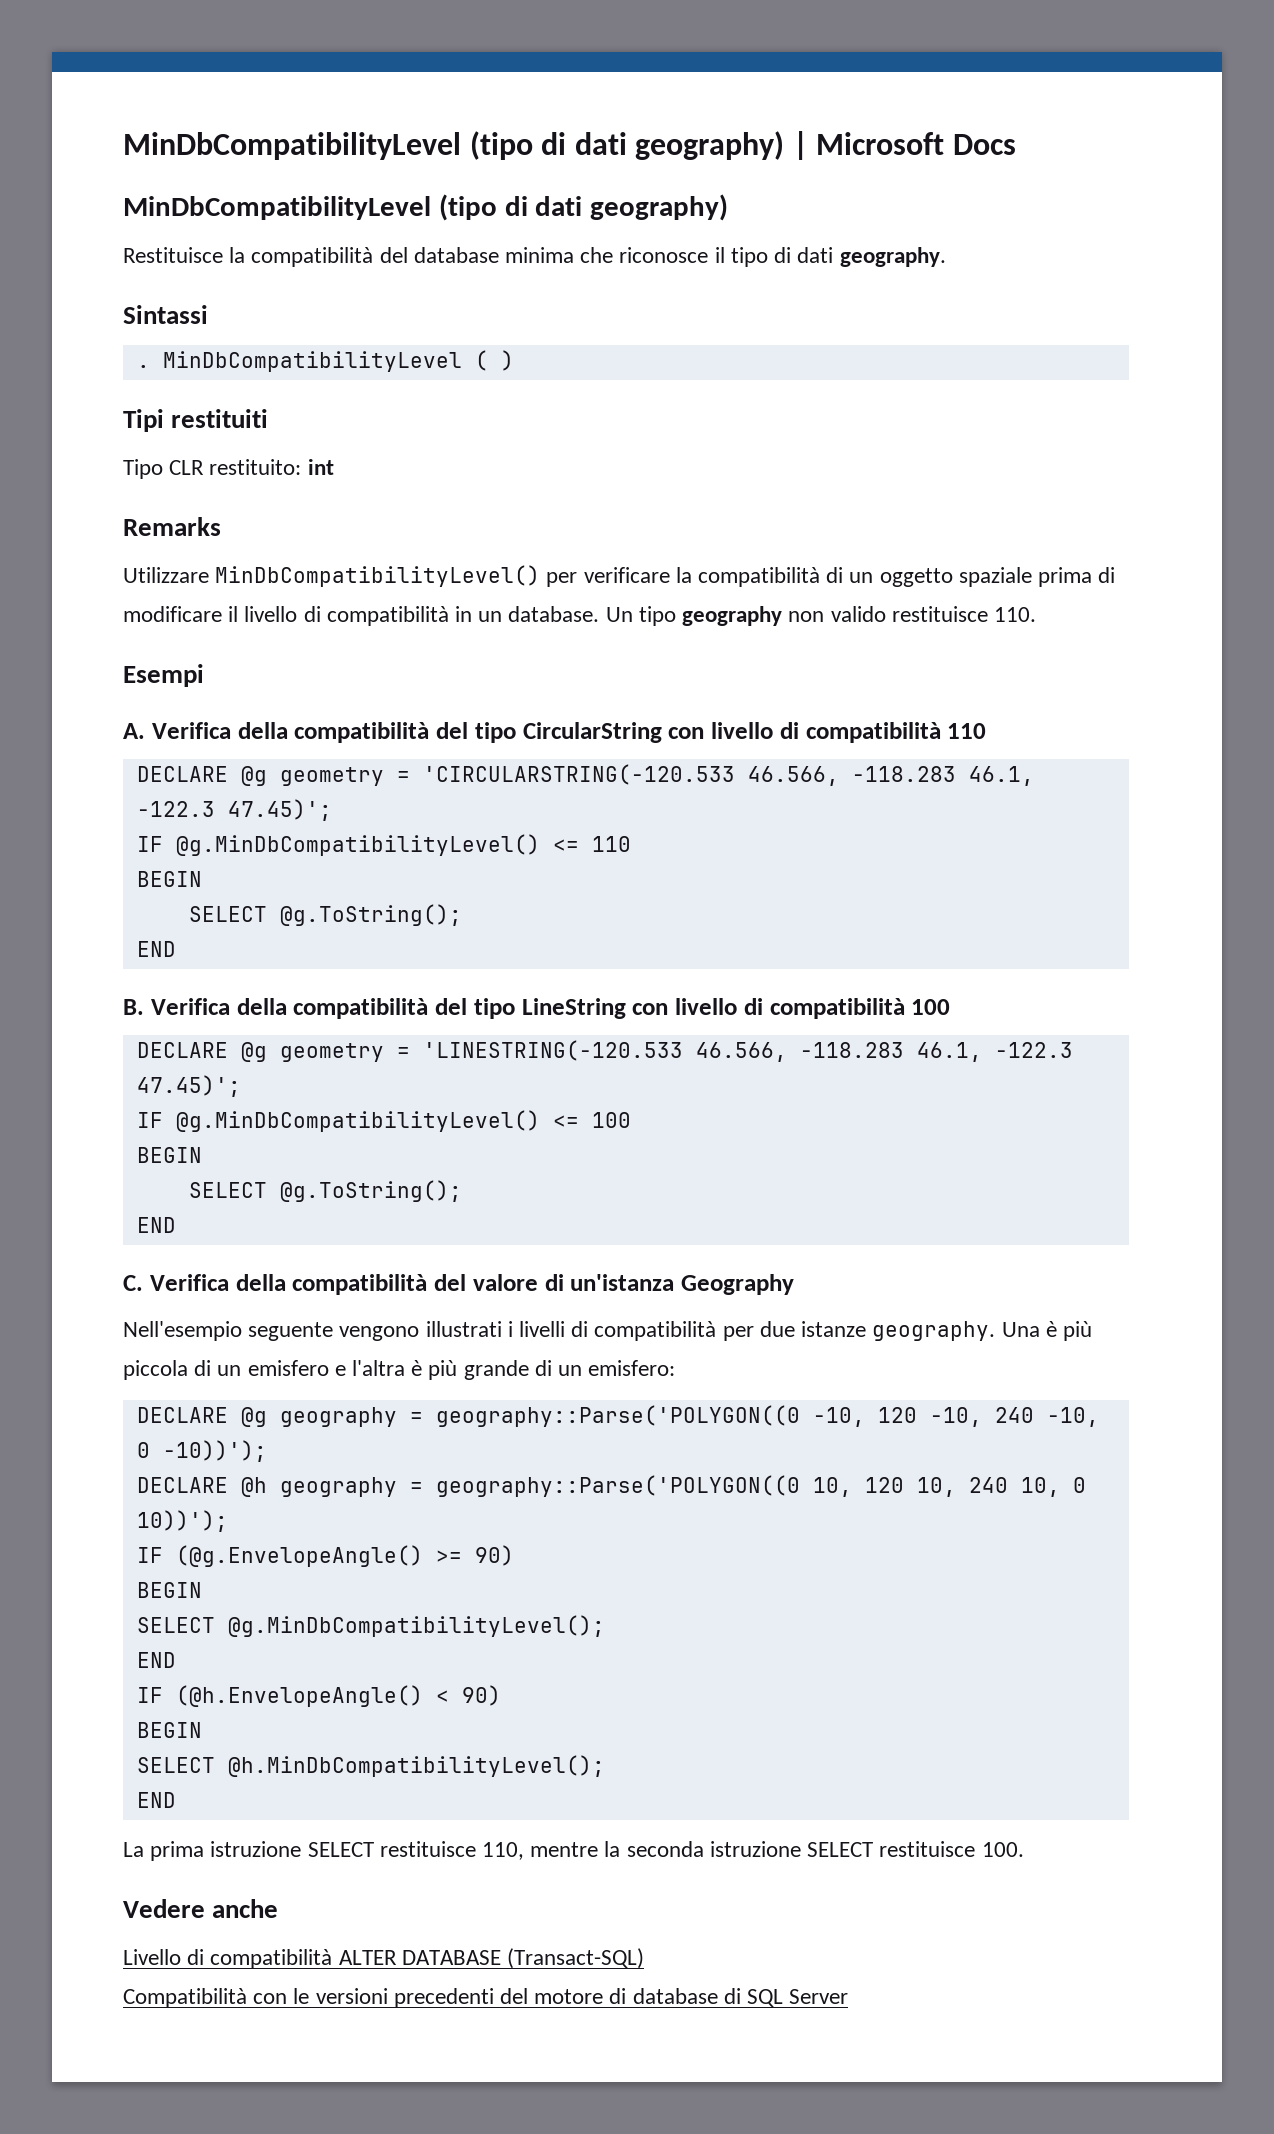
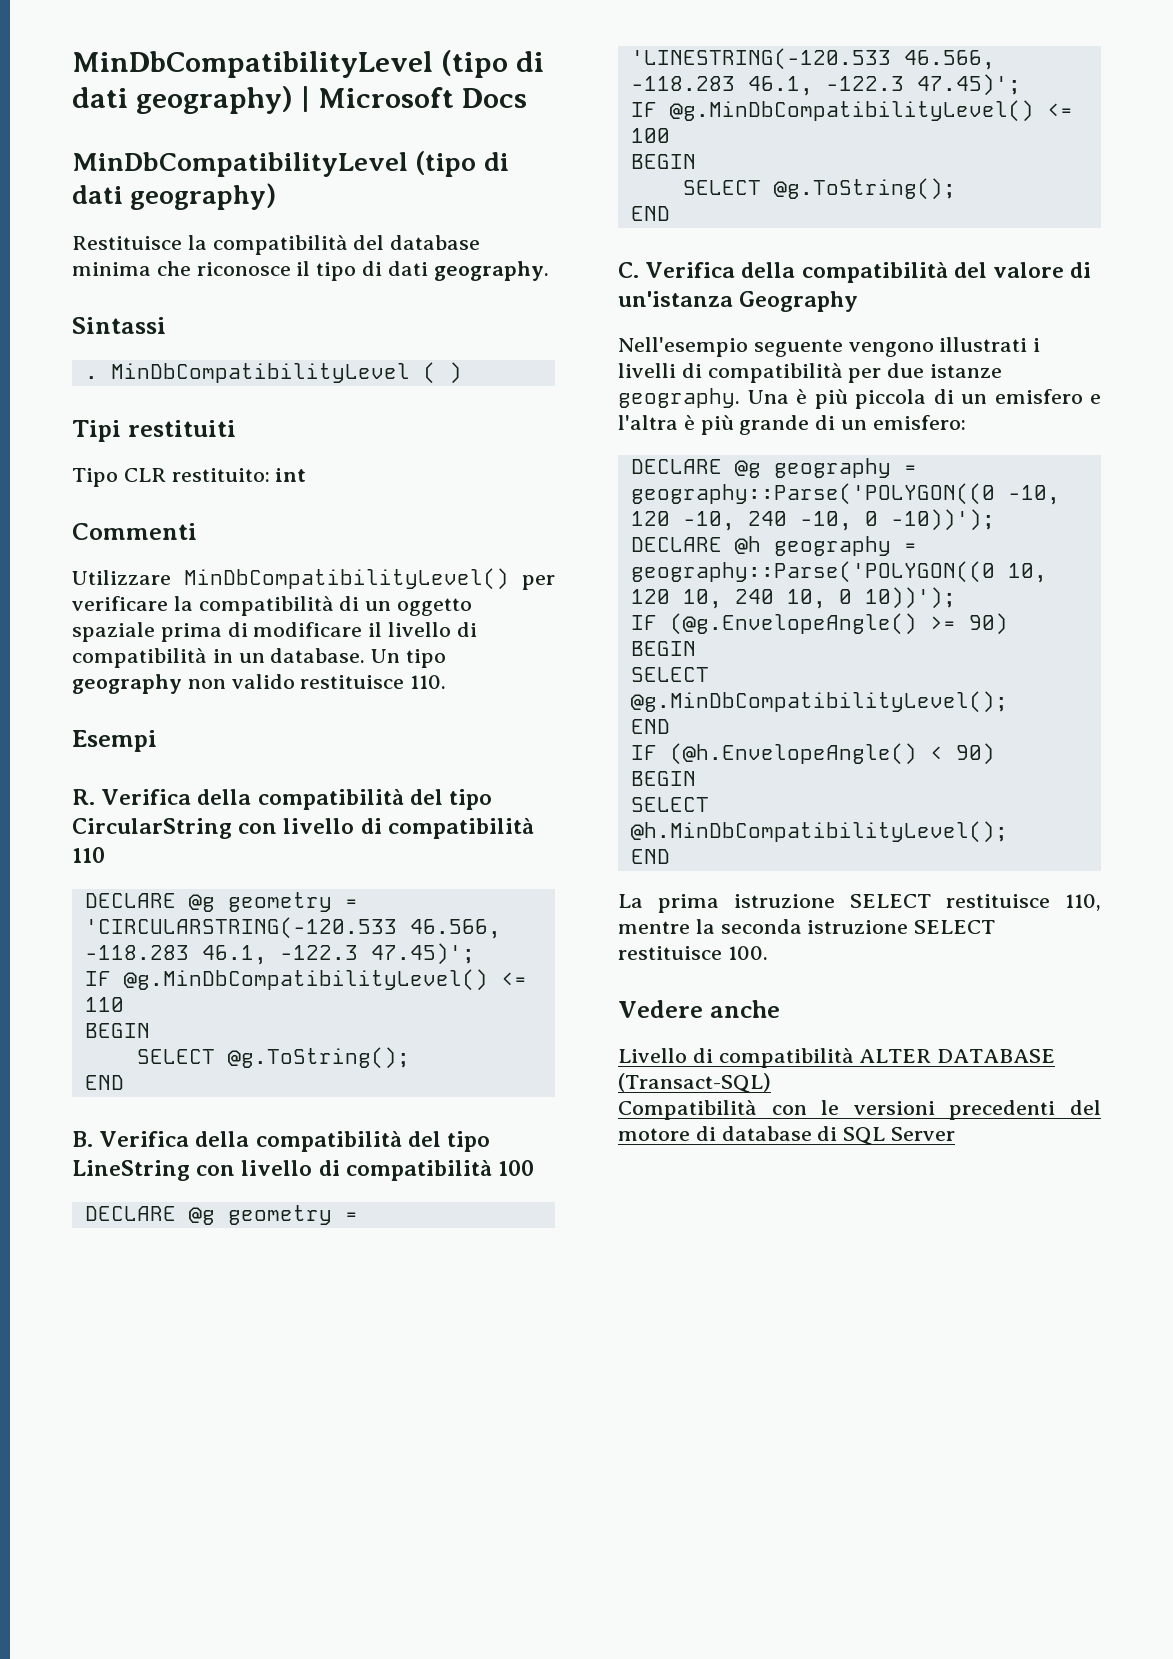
- Remarks
+ Commenti
- A. Verifica della compatibilità del tipo CircularString con livello di compatibilità 110
+ R. Verifica della compatibilità del tipo CircularString con livello di compatibilità 110

